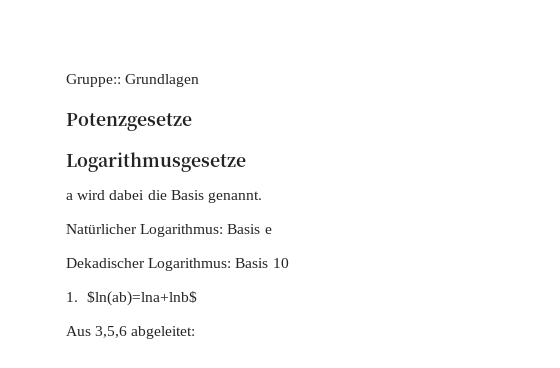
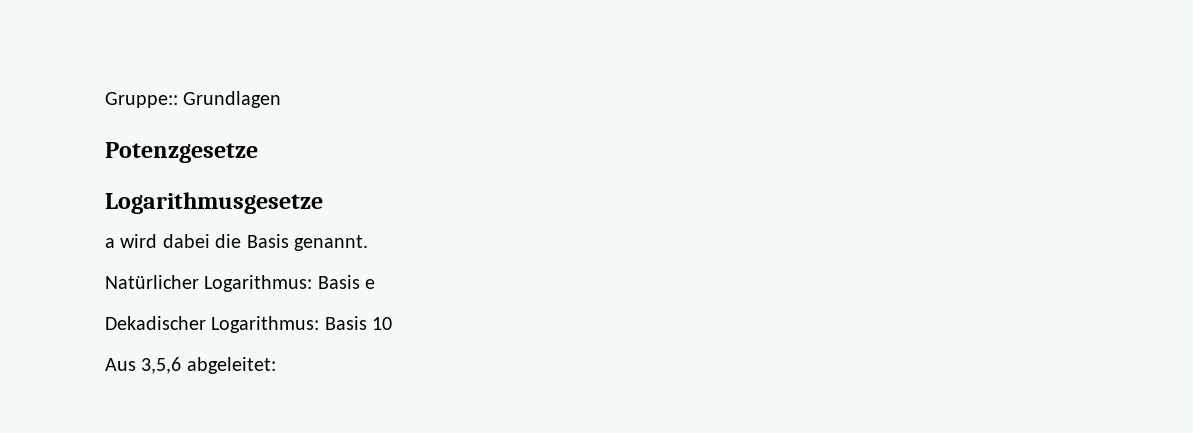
- 1. $ln(ab)=lna+lnb$

